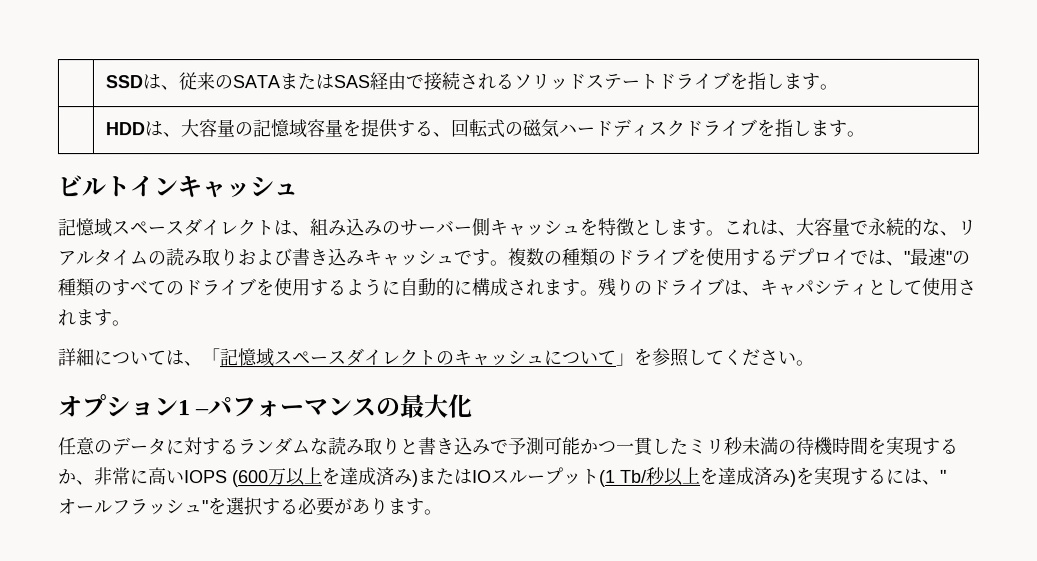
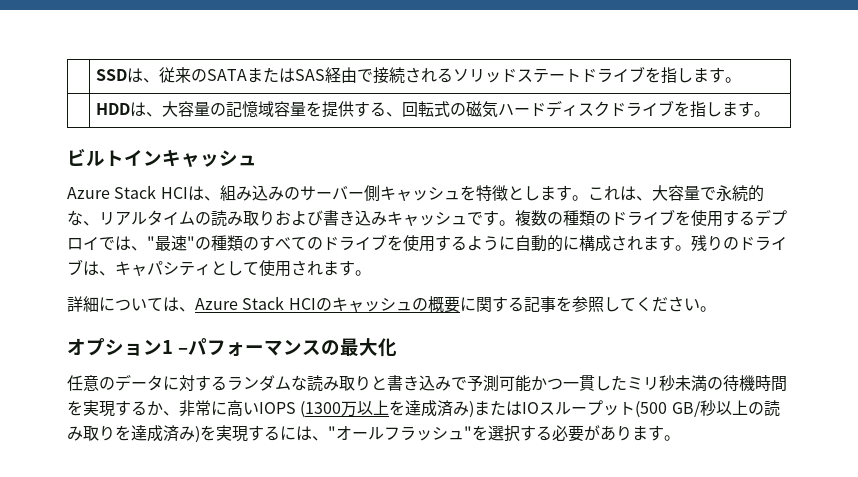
- 記憶域スペースダイレクトは、組み込みのサーバー側キャッシュを特徴とします。
+ Azure Stack HCIは、組み込みのサーバー側キャッシュを特徴とします。
- 詳細については、「記憶域スペースダイレクトのキャッシュについて」を参照してください。
+ 詳細については、Azure Stack HCIのキャッシュの概要に関する記事を参照してください。
- 任意のデータに対するランダムな読み取りと書き込みで予測可能かつ一貫したミリ秒未満の待機時間を実現するか、非常に高いIOPS (600万以上を達成済み)またはIOスループット(1 Tb/秒以上を達成済み)を実現するには、"オールフラッシュ"を選択する必要があります。
+ 任意のデータに対するランダムな読み取りと書き込みで予測可能かつ一貫したミリ秒未満の待機時間を実現するか、非常に高いIOPS (1300万以上を達成済み)またはIOスループット(500 GB/秒以上の読み取りを達成済み)を実現するには、"オールフラッシュ"を選択する必要があります。

